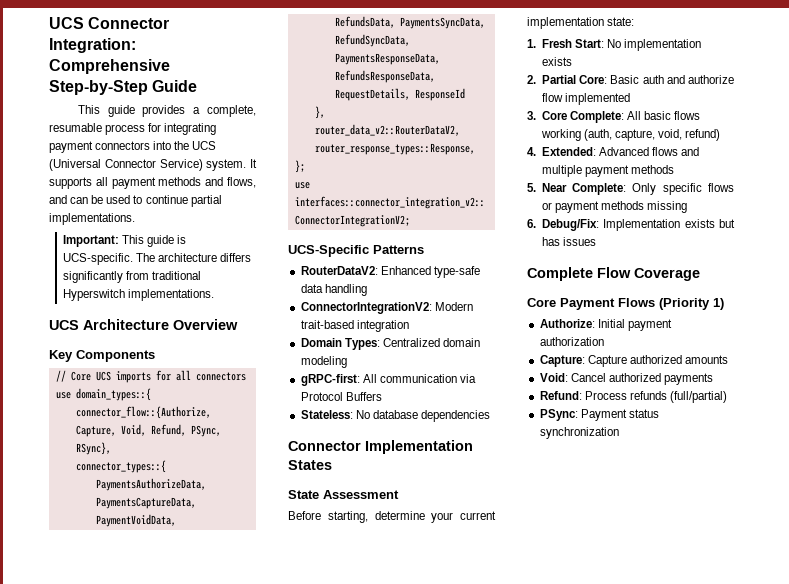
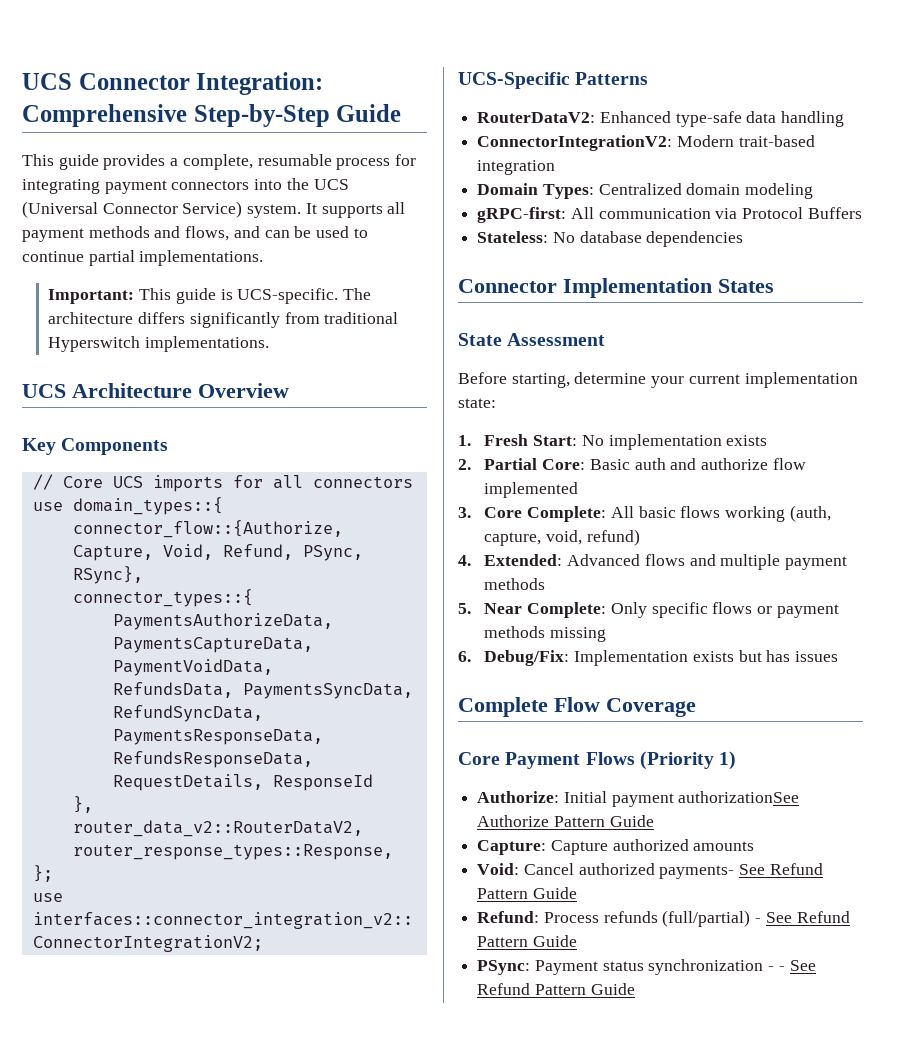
- Authorize: Initial payment authorization
+ Authorize: Initial payment authorizationSee Authorize Pattern Guide
- Void: Cancel authorized payments
+ Void: Cancel authorized payments- See Refund Pattern Guide
- Refund: Process refunds (full/partial)
+ Refund: Process refunds (full/partial) - See Refund Pattern Guide
- PSync: Payment status synchronization
+ PSync: Payment status synchronization - - See Refund Pattern Guide

